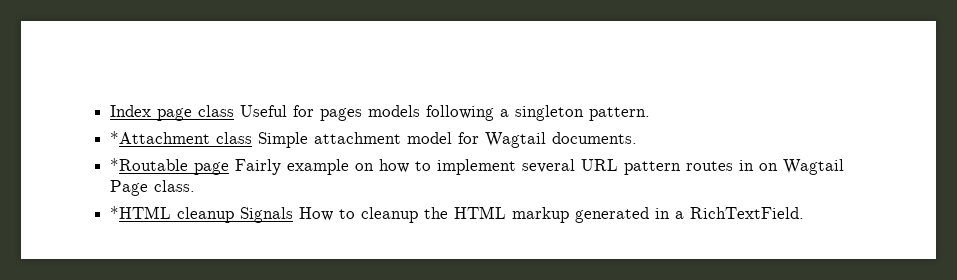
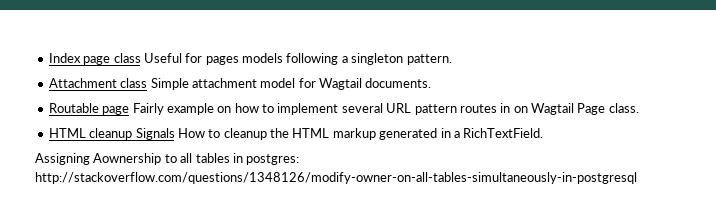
- *Attachment class Simple attachment model for Wagtail documents.
+ Attachment class Simple attachment model for Wagtail documents.
- *Routable page Fairly example on how to implement several URL pattern routes in on Wagtail Page class.
+ Routable page Fairly example on how to implement several URL pattern routes in on Wagtail Page class.
- *HTML cleanup Signals How to cleanup the HTML markup generated in a RichTextField.
+ HTML cleanup Signals How to cleanup the HTML markup generated in a RichTextField.
+ Assigning Aownership to all tables in postgres: http://stackoverflow.com/questions/1348126/modify-owner-on-all-tables-simultaneously-in-postgresql

